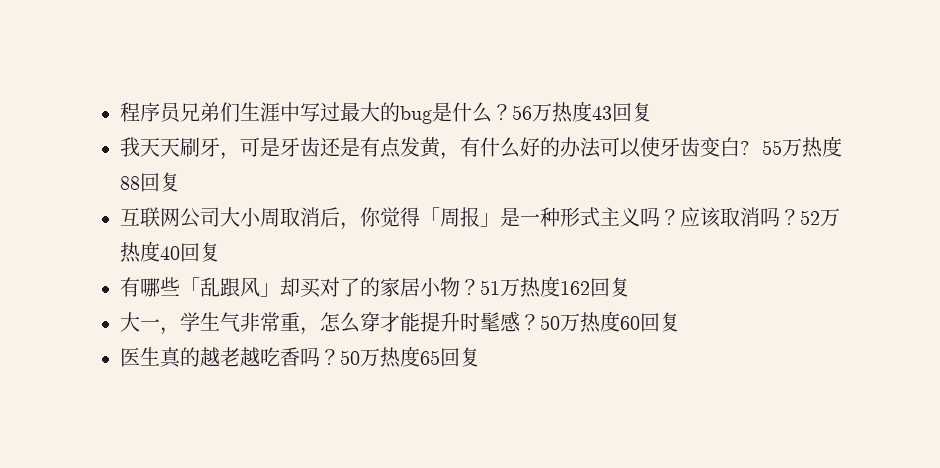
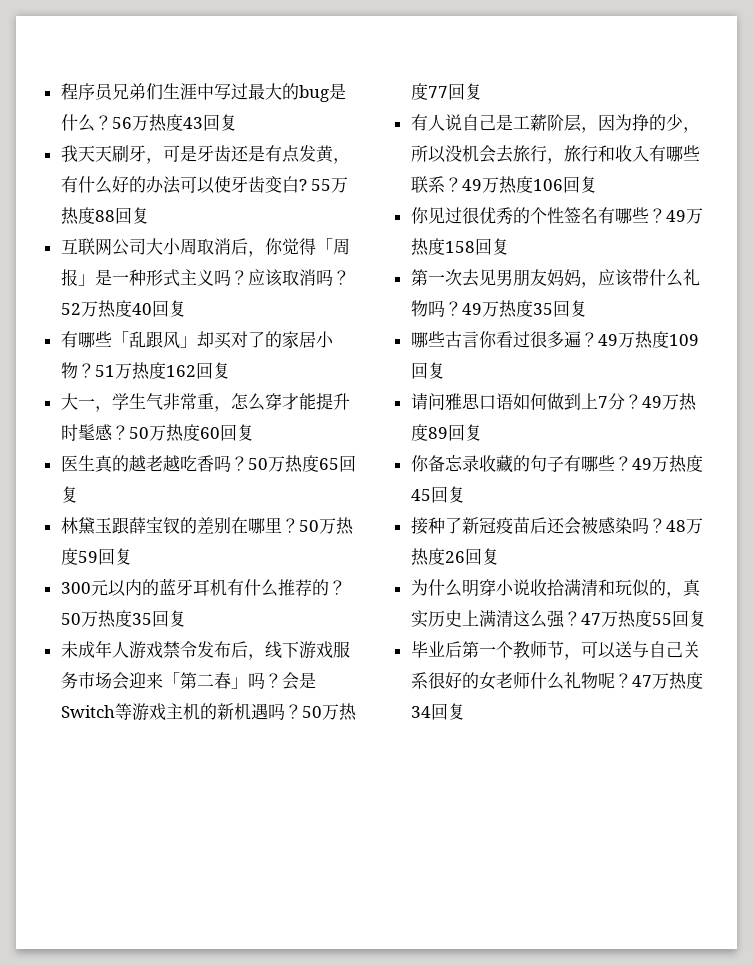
+ 林黛玉跟薛宝钗的差别在哪里？50万热度59回复
+ 300元以内的蓝牙耳机有什么推荐的？50万热度35回复
+ 未成年人游戏禁令发布后，线下游戏服务市场会迎来「第二春」吗？会是Switch等游戏主机的新机遇吗？50万热度77回复
+ 有人说自己是工薪阶层，因为挣的少，所以没机会去旅行，旅行和收入有哪些联系？49万热度106回复
+ 你见过很优秀的个性签名有哪些？49万热度158回复
+ 第一次去见男朋友妈妈，应该带什么礼物吗？49万热度35回复
+ 哪些古言你看过很多遍？49万热度109回复
+ 请问雅思口语如何做到上7分？49万热度89回复
+ 你备忘录收藏的句子有哪些？49万热度45回复
+ 接种了新冠疫苗后还会被感染吗？48万热度26回复
+ 为什么明穿小说收拾满清和玩似的，真实历史上满清这么强？47万热度55回复
+ 毕业后第一个教师节，可以送与自己关系很好的女老师什么礼物呢？47万热度34回复

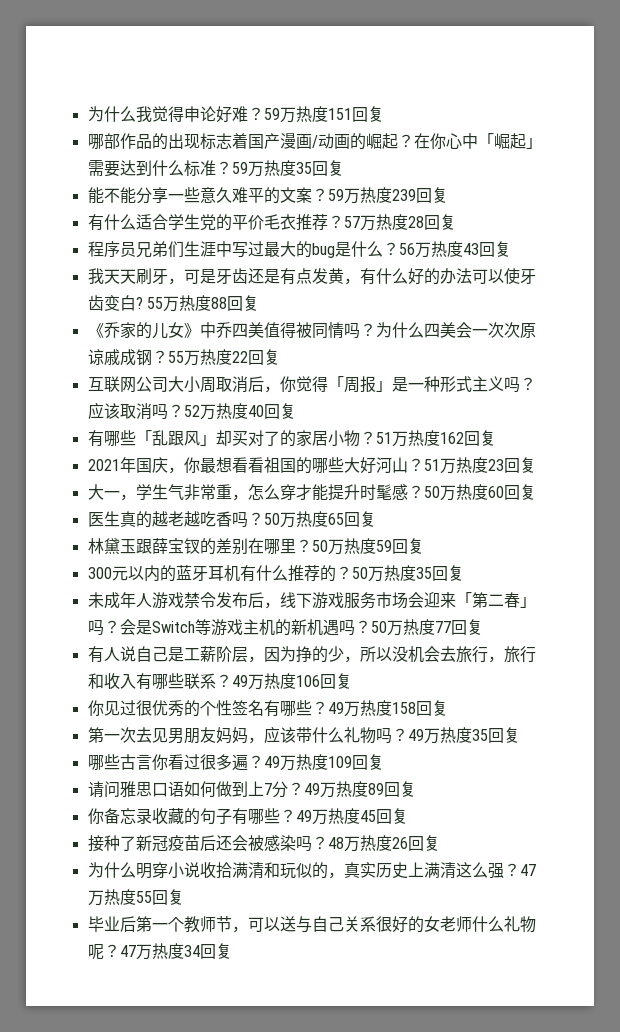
+ 为什么我觉得申论好难？59万热度151回复
+ 哪部作品的出现标志着国产漫画/动画的崛起？在你心中「崛起」需要达到什么标准？59万热度35回复
+ 能不能分享一些意久难平的文案？59万热度239回复
+ 有什么适合学生党的平价毛衣推荐？57万热度28回复
+ 《乔家的儿女》中乔四美值得被同情吗？为什么四美会一次次原谅戚成钢？55万热度22回复
+ 2021年国庆，你最想看看祖国的哪些大好河山？51万热度23回复

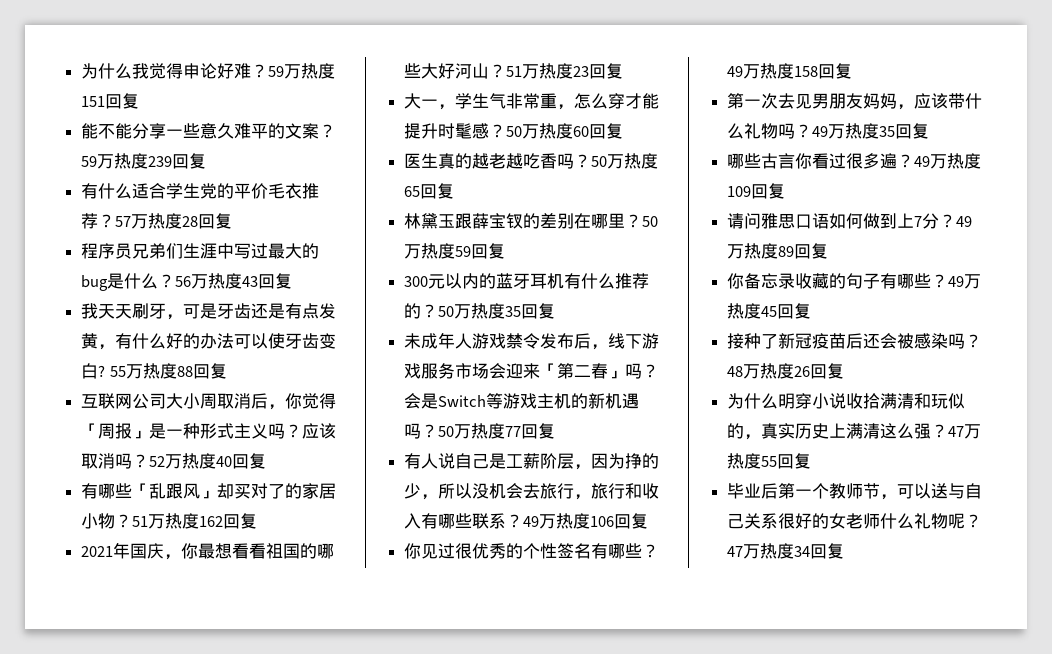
- 哪部作品的出现标志着国产漫画/动画的崛起？在你心中「崛起」需要达到什么标准？59万热度35回复
- 《乔家的儿女》中乔四美值得被同情吗？为什么四美会一次次原谅戚成钢？55万热度22回复

